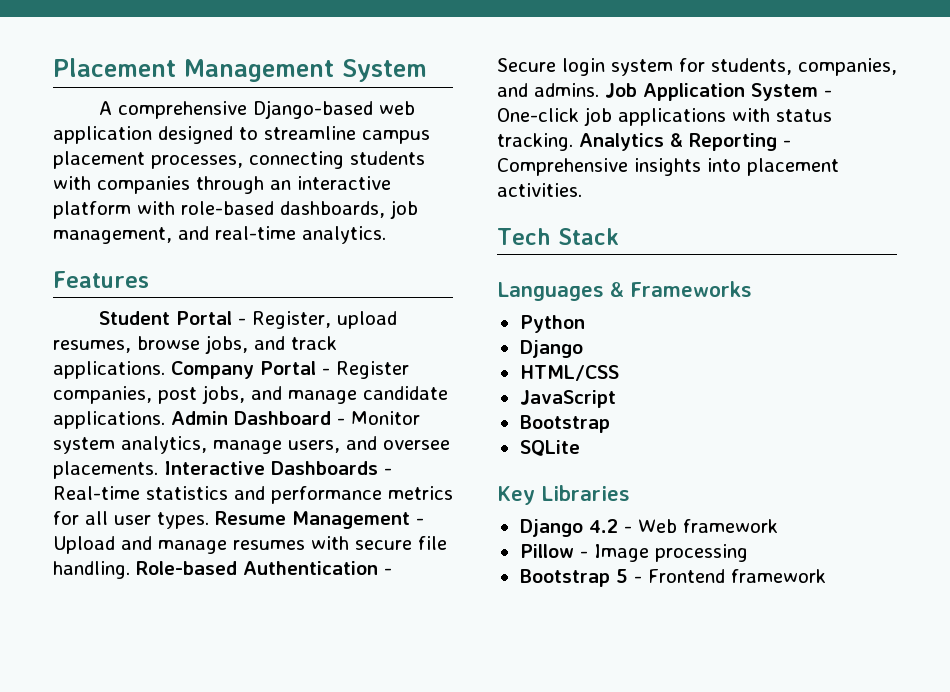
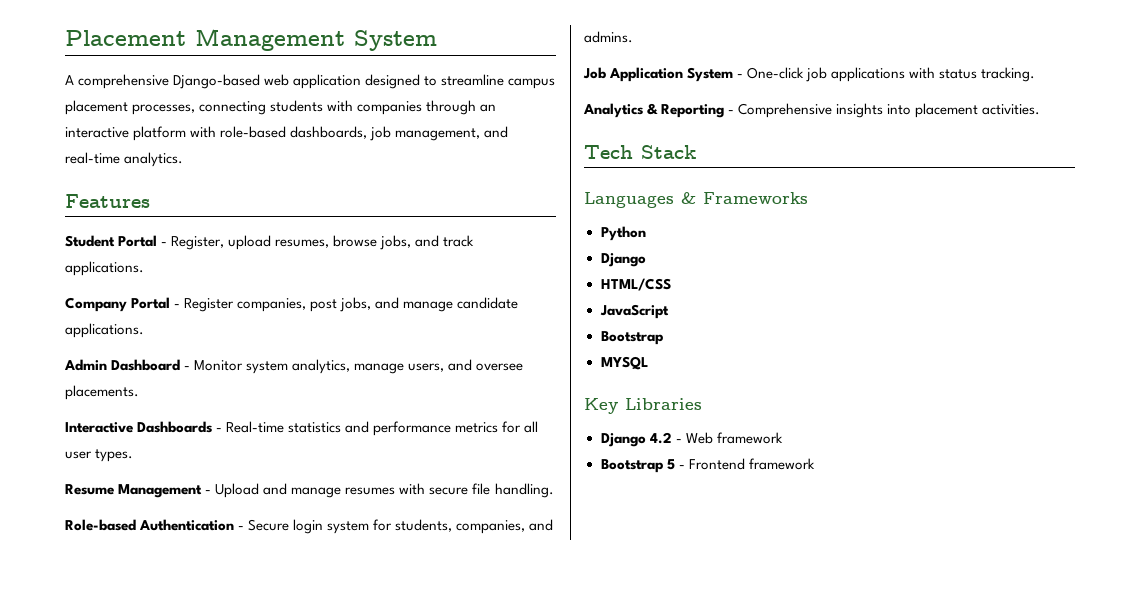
- Student Portal - Register, upload resumes, browse jobs, and track applications. Company Portal - Register companies, post jobs, and manage candidate applications. Admin Dashboard - Monitor system analytics, manage users, and oversee placements. Interactive Dashboards - Real-time statistics and performance metrics for all user types. Resume Management - Upload and manage resumes with secure file handling. Role-based Authentication - Secure login system for students, companies, and admins. Job Application System - One-click job applications with status tracking. Analytics & Reporting - Comprehensive insights into placement activities.
+ Student Portal - Register, upload resumes, browse jobs, and track applications.
+ Company Portal - Register companies, post jobs, and manage candidate applications.
+ Admin Dashboard - Monitor system analytics, manage users, and oversee placements.
+ Interactive Dashboards - Real-time statistics and performance metrics for all user types.
+ Resume Management - Upload and manage resumes with secure file handling.
+ Role-based Authentication - Secure login system for students, companies, and admins.
+ Job Application System - One-click job applications with status tracking.
+ Analytics & Reporting - Comprehensive insights into placement activities.
- SQLite
+ MYSQL
- Pillow - Image processing

